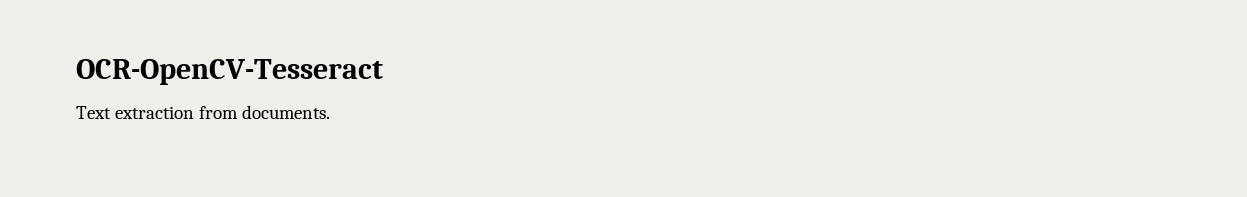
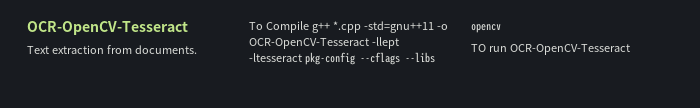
+ To Compile g++ *.cpp -std=gnu++11 -o OCR-OpenCV-Tesseract -llept -ltesseract pkg-config --cflags --libs opencv
+ TO run OCR-OpenCV-Tesseract

